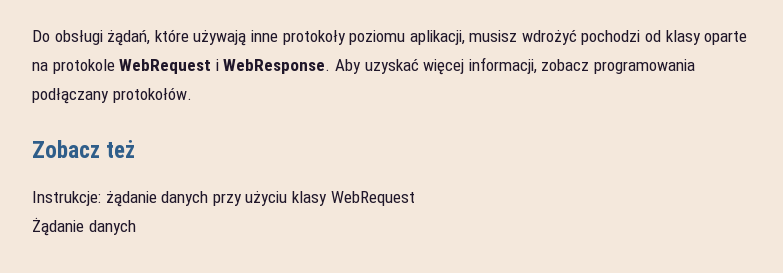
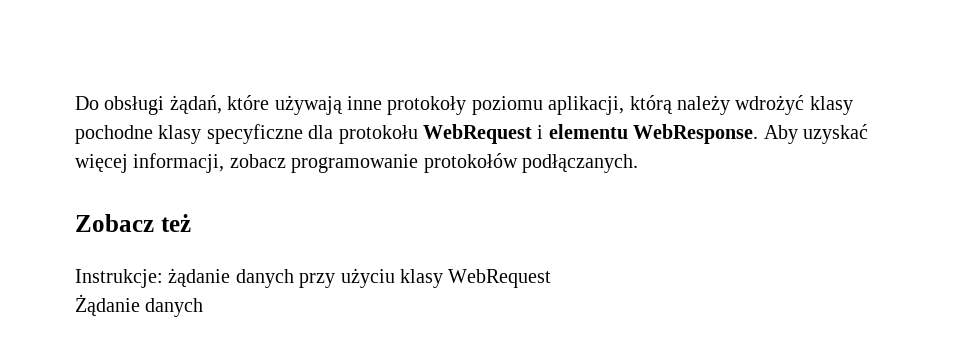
- Do obsługi żądań, które używają inne protokoły poziomu aplikacji, musisz wdrożyć pochodzi od klasy oparte na protokole WebRequest i WebResponse.
+ Do obsługi żądań, które używają inne protokoły poziomu aplikacji, którą należy wdrożyć klasy pochodne klasy specyficzne dla protokołu WebRequest i elementu WebResponse.
- Aby uzyskać więcej informacji, zobacz programowania podłączany protokołów.
+ Aby uzyskać więcej informacji, zobacz programowanie protokołów podłączanych.

